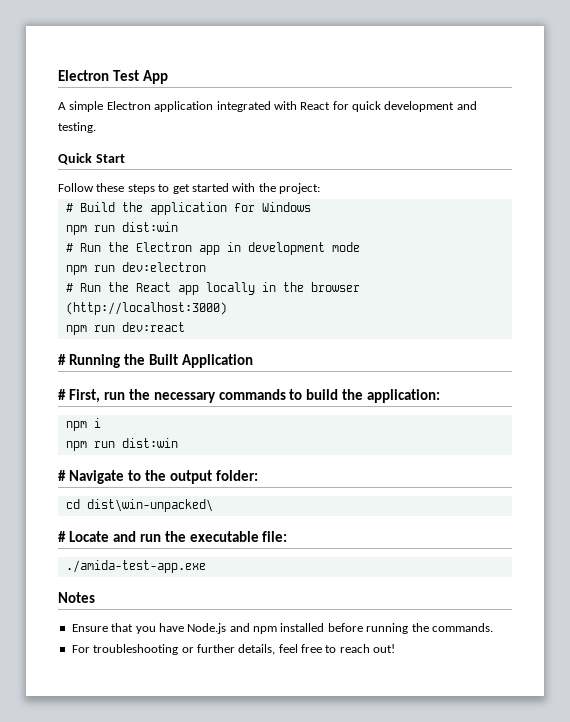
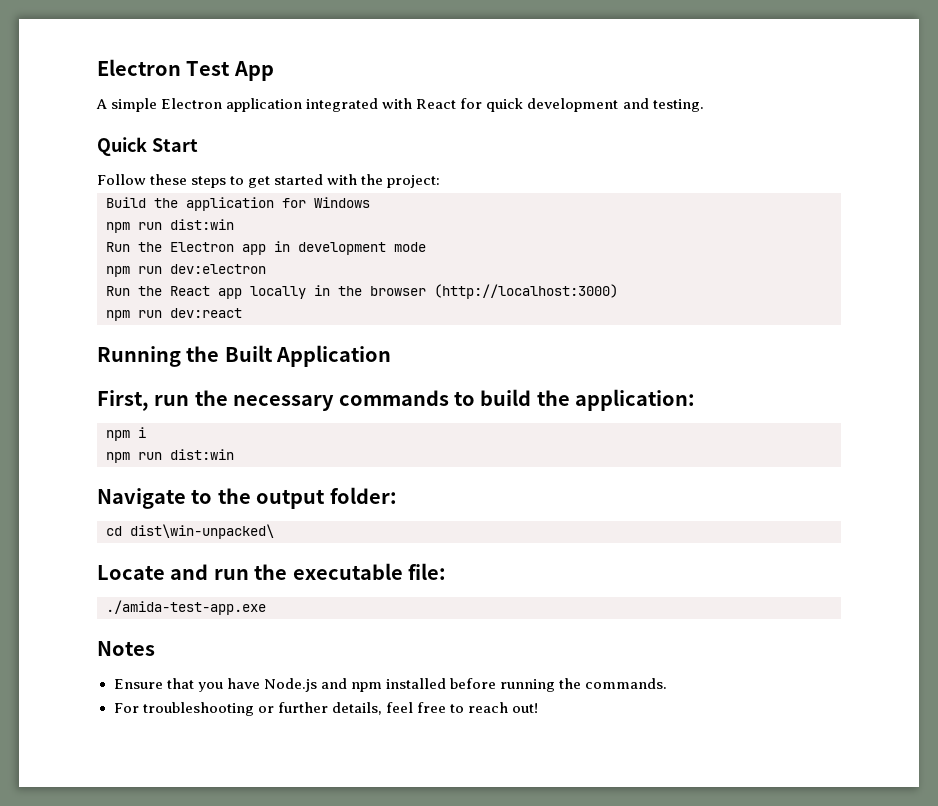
- # Build the application for Windows
+ Build the application for Windows
- # Run the Electron app in development mode
+ Run the Electron app in development mode
- # Run the React app locally in the browser (http://localhost:3000)
+ Run the React app locally in the browser (http://localhost:3000)
- # Running the Built Application
+ Running the Built Application
- # First, run the necessary commands to build the application:
+ First, run the necessary commands to build the application:
- # Navigate to the output folder:
+ Navigate to the output folder:
- # Locate and run the executable file:
+ Locate and run the executable file:

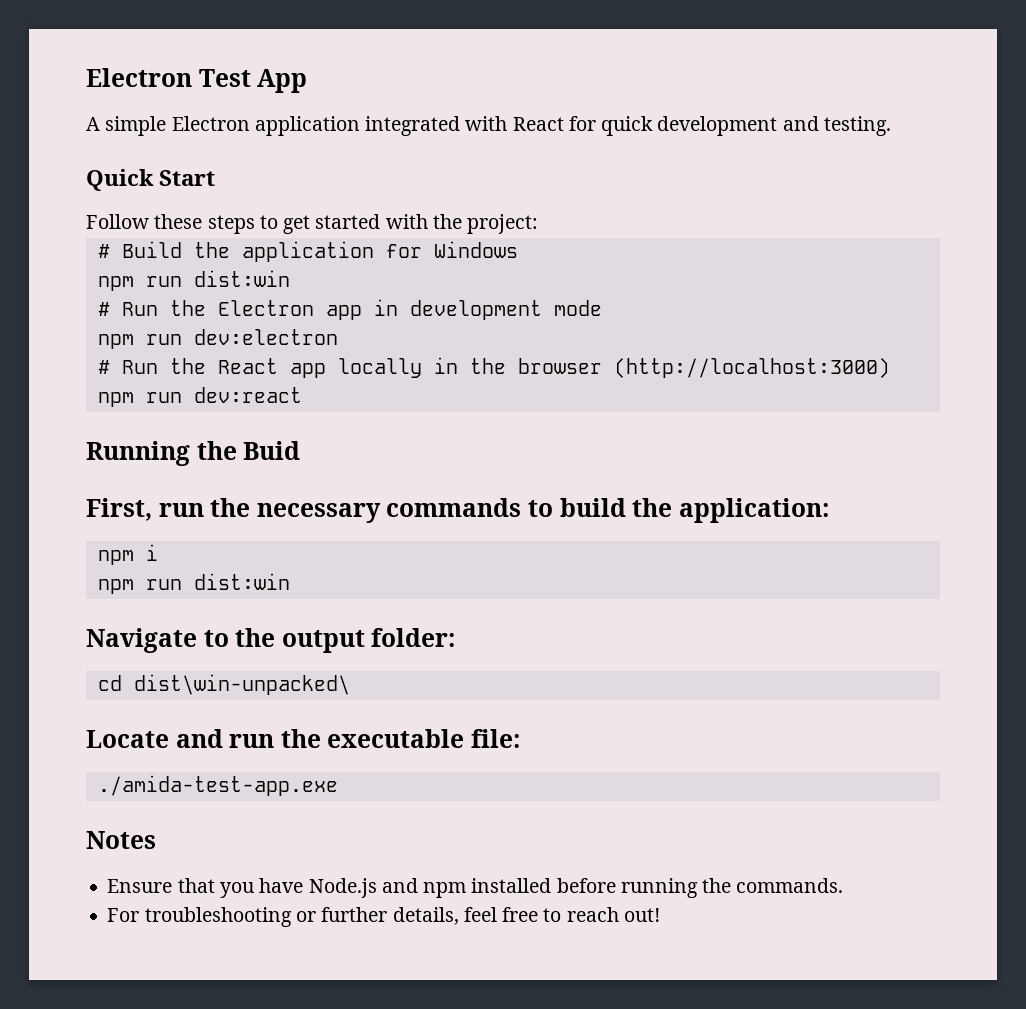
- Build the application for Windows
+ # Build the application for Windows
- Run the Electron app in development mode
+ # Run the Electron app in development mode
- Run the React app locally in the browser (http://localhost:3000)
+ # Run the React app locally in the browser (http://localhost:3000)
- Running the Built Application
+ Running the Buid

